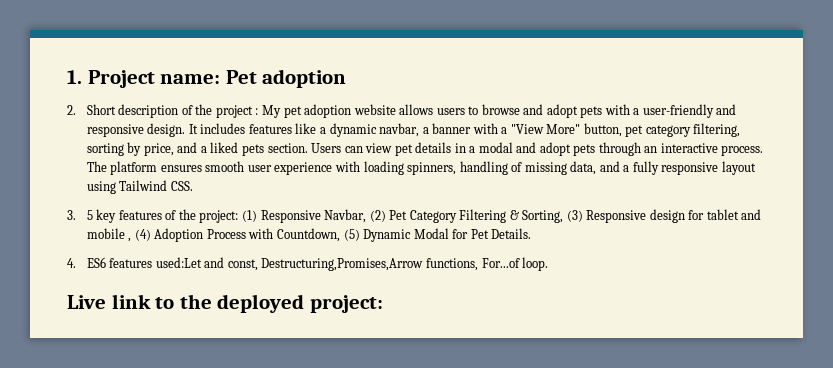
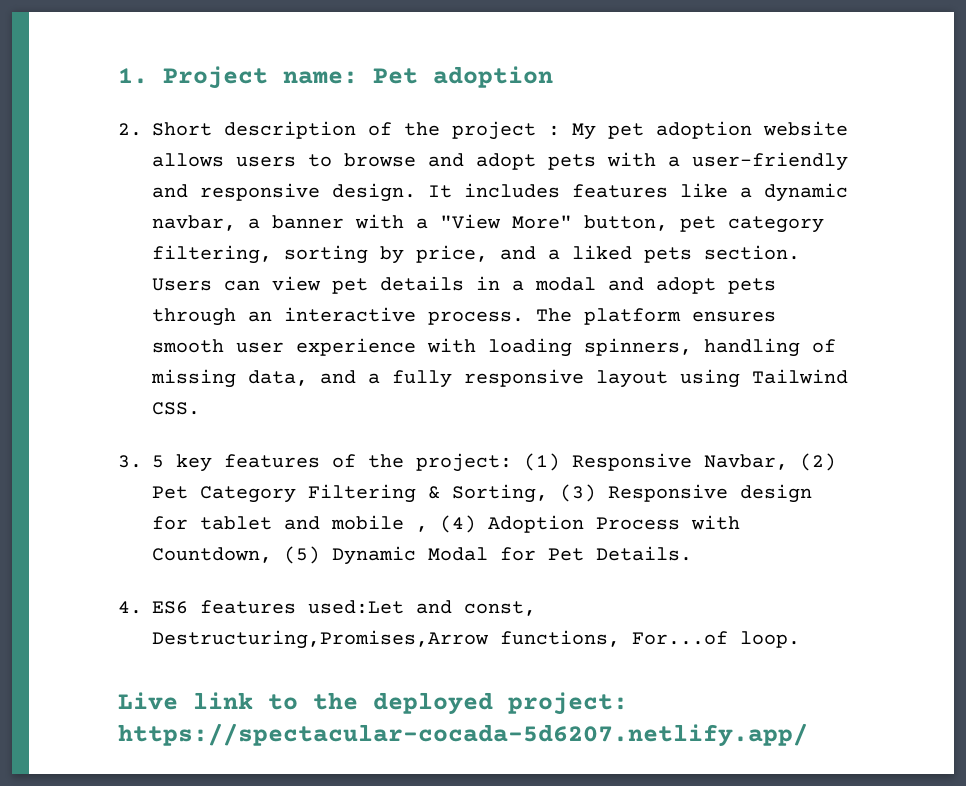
- Live link to the deployed project:
+ Live link to the deployed project: https://spectacular-cocada-5d6207.netlify.app/

